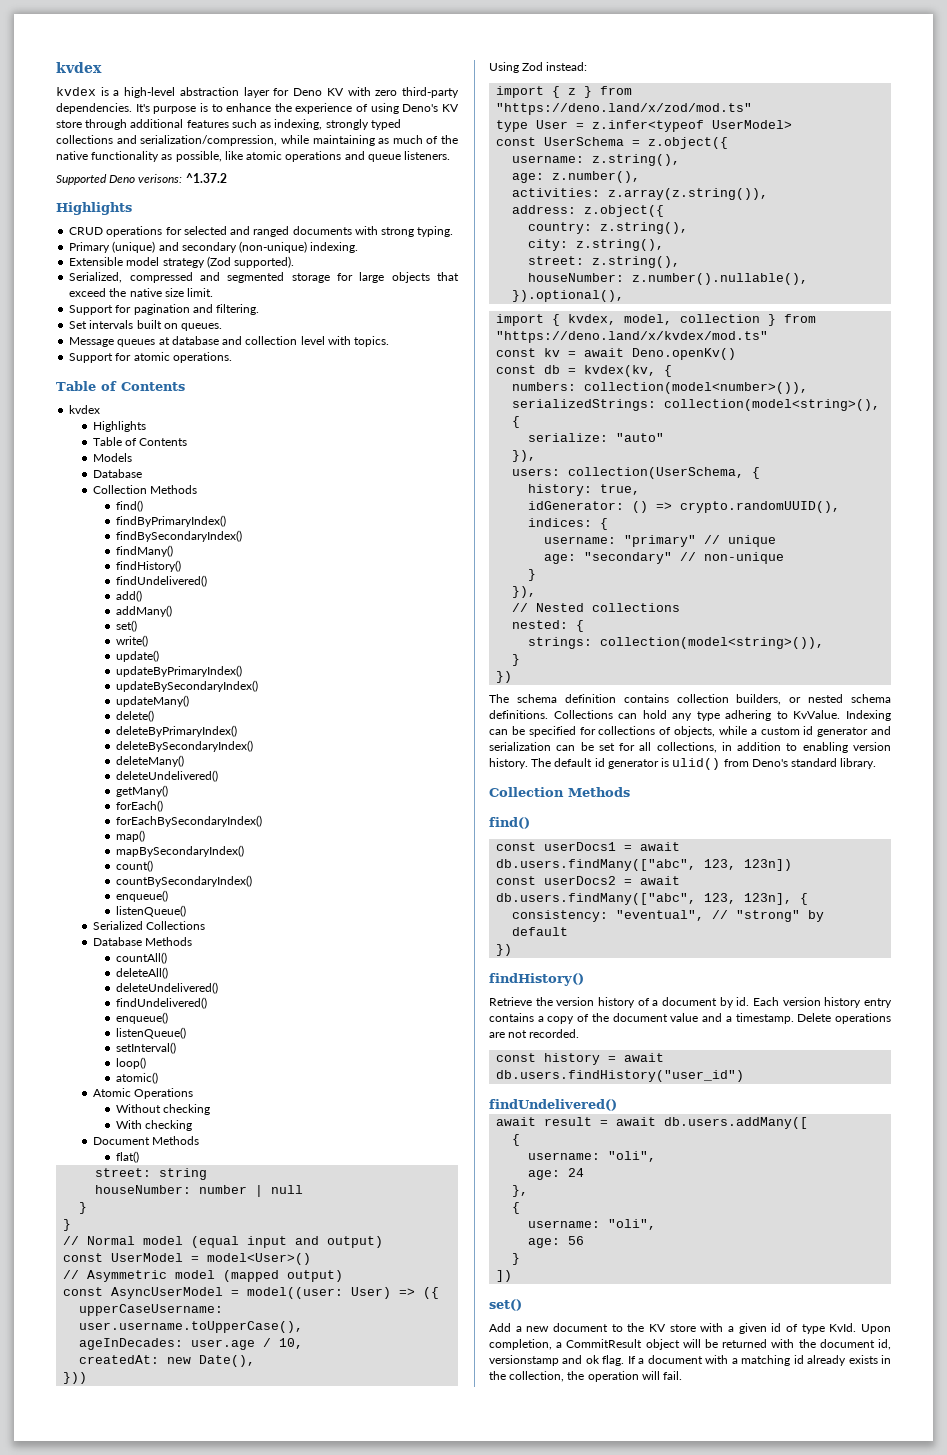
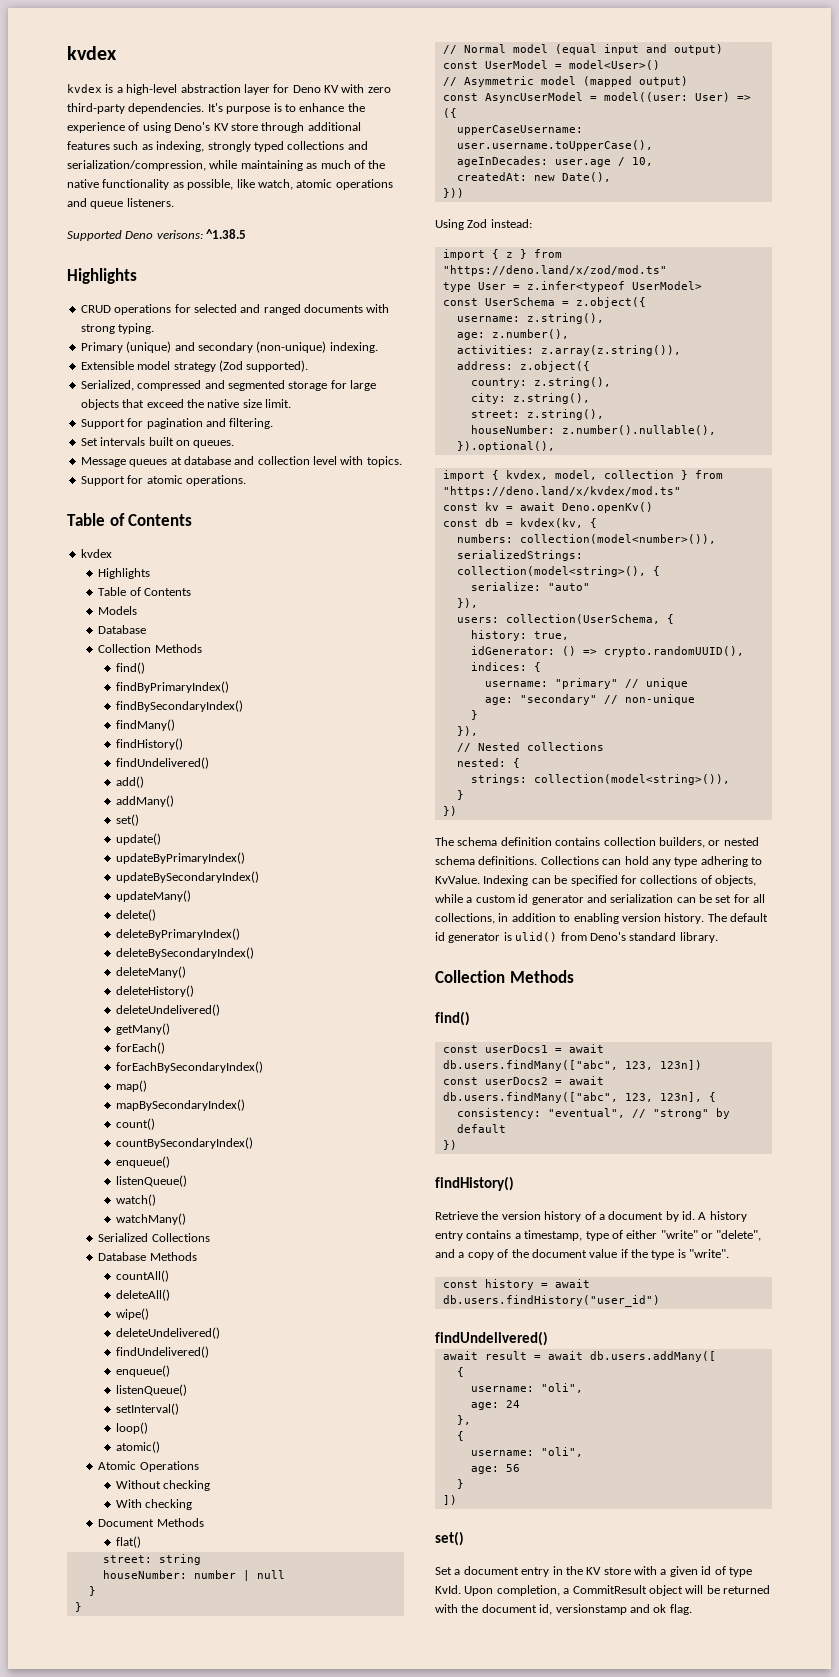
- It's purpose is to enhance the experience of using Deno's KV store through additional features such as indexing, strongly typed collections and serialization/compression, while maintaining as much of the native functionality as possible, like atomic operations and queue listeners.
+ It's purpose is to enhance the experience of using Deno's KV store through additional features such as indexing, strongly typed collections and serialization/compression, while maintaining as much of the native functionality as possible, like watch, atomic operations and queue listeners.
- Supported Deno verisons: ^1.37.2
+ Supported Deno verisons: ^1.38.5
- write()
+ deleteHistory()
+ watch()
+ watchMany()
+ wipe()
- Each version history entry contains a copy of the document value and a timestamp. Delete operations are not recorded.
+ A history entry contains a timestamp, type of either "write" or "delete", and a copy of the document value if the type is "write".
- Add a new document to the KV store with a given id of type KvId.
+ Set a document entry in the KV store with a given id of type KvId.
- If a document with a matching id already exists in the collection, the operation will fail.

